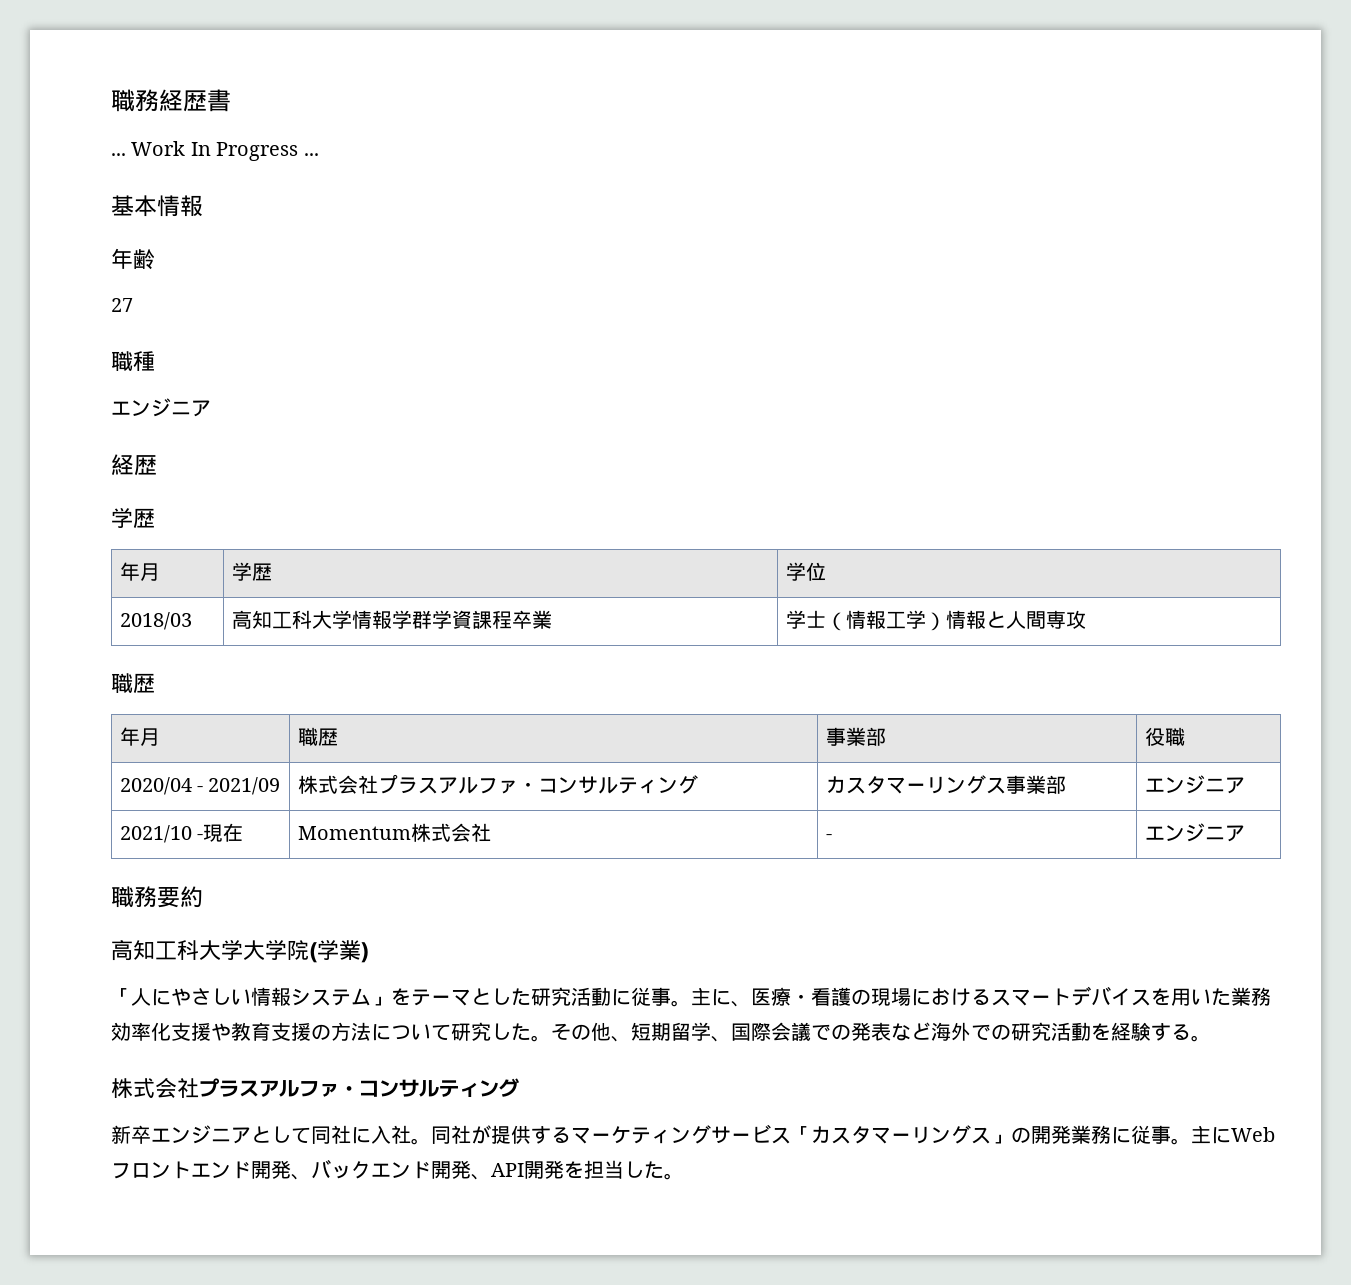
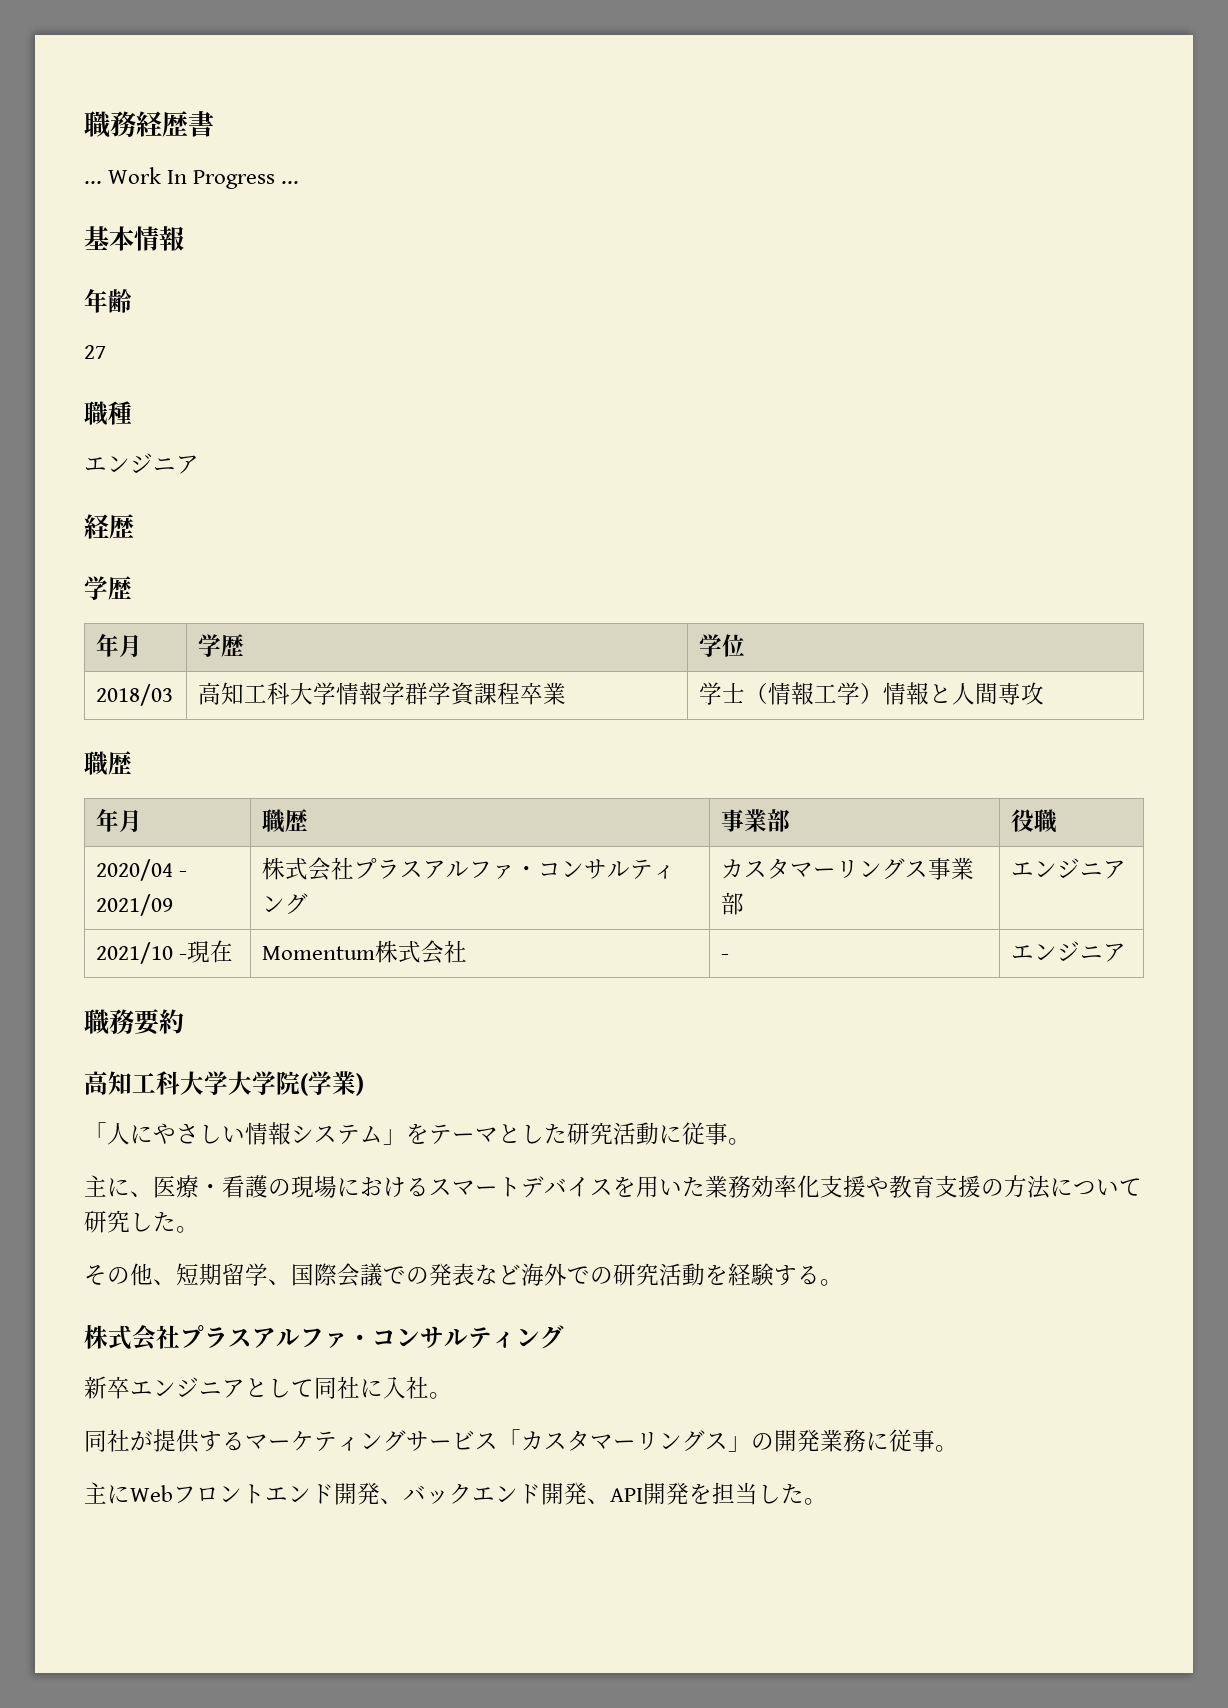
- 「人にやさしい情報システム」をテーマとした研究活動に従事。主に、医療・看護の現場におけるスマートデバイスを用いた業務効率化支援や教育支援の方法について研究した。その他、短期留学、国際会議での発表など海外での研究活動を経験する。
+ 「人にやさしい情報システム」をテーマとした研究活動に従事。
+ 主に、医療・看護の現場におけるスマートデバイスを用いた業務効率化支援や教育支援の方法について研究した。
+ その他、短期留学、国際会議での発表など海外での研究活動を経験する。
- 新卒エンジニアとして同社に入社。同社が提供するマーケティングサービス「カスタマーリングス」の開発業務に従事。主にWebフロントエンド開発、バックエンド開発、API開発を担当した。
+ 新卒エンジニアとして同社に入社。
+ 同社が提供するマーケティングサービス「カスタマーリングス」の開発業務に従事。
+ 主にWebフロントエンド開発、バックエンド開発、API開発を担当した。

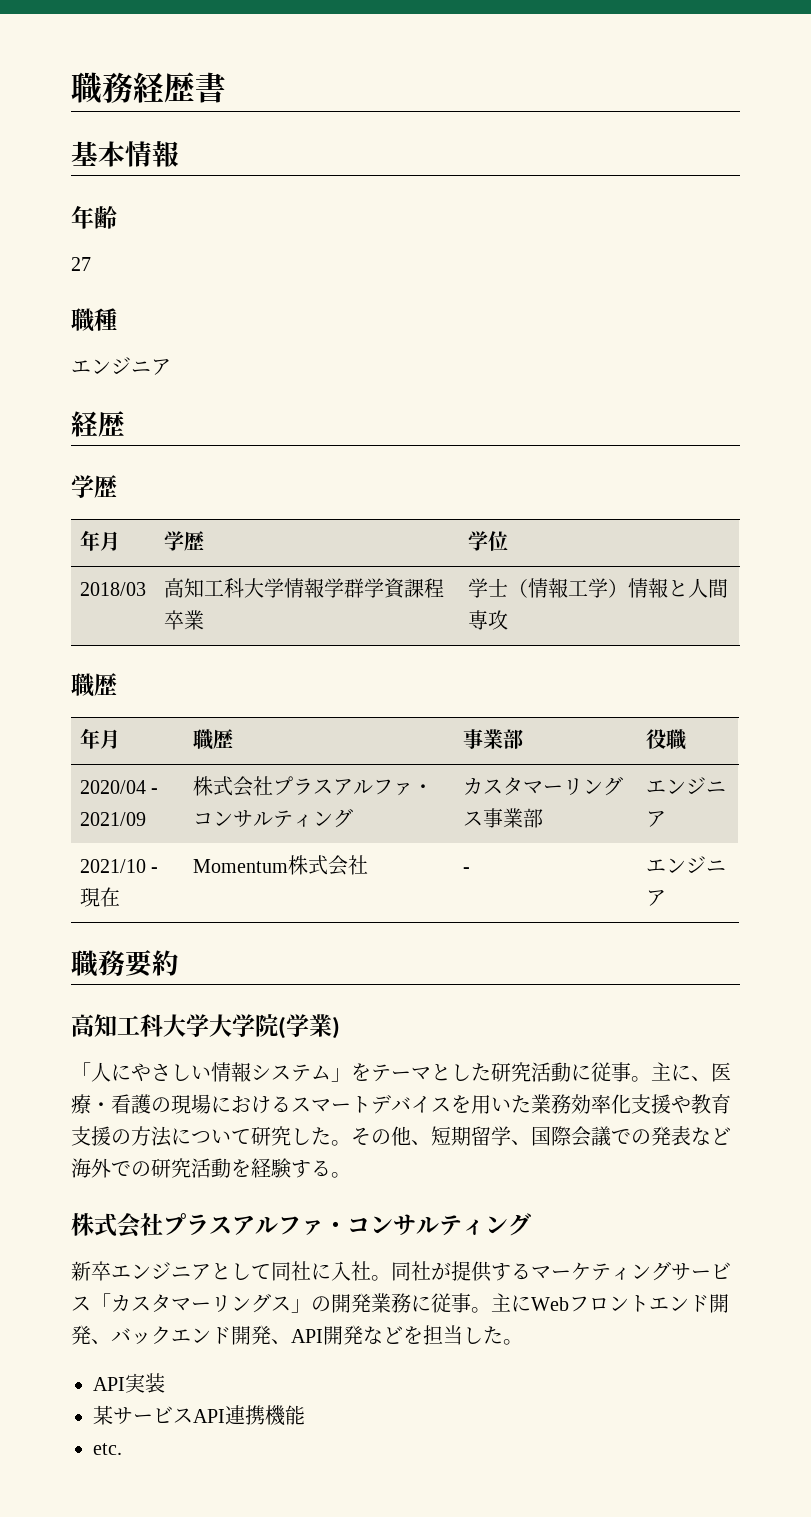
- ... Work In Progress ...
- 「人にやさしい情報システム」をテーマとした研究活動に従事。
- 主に、医療・看護の現場におけるスマートデバイスを用いた業務効率化支援や教育支援の方法について研究した。
- その他、短期留学、国際会議での発表など海外での研究活動を経験する。
+ 「人にやさしい情報システム」をテーマとした研究活動に従事。主に、医療・看護の現場におけるスマートデバイスを用いた業務効率化支援や教育支援の方法について研究した。その他、短期留学、国際会議での発表など海外での研究活動を経験する。
- 新卒エンジニアとして同社に入社。
- 同社が提供するマーケティングサービス「カスタマーリングス」の開発業務に従事。
- 主にWebフロントエンド開発、バックエンド開発、API開発を担当した。
+ 新卒エンジニアとして同社に入社。同社が提供するマーケティングサービス「カスタマーリングス」の開発業務に従事。主にWebフロントエンド開発、バックエンド開発、API開発などを担当した。
+ API実装
+ 某サービスAPI連携機能
+ etc.

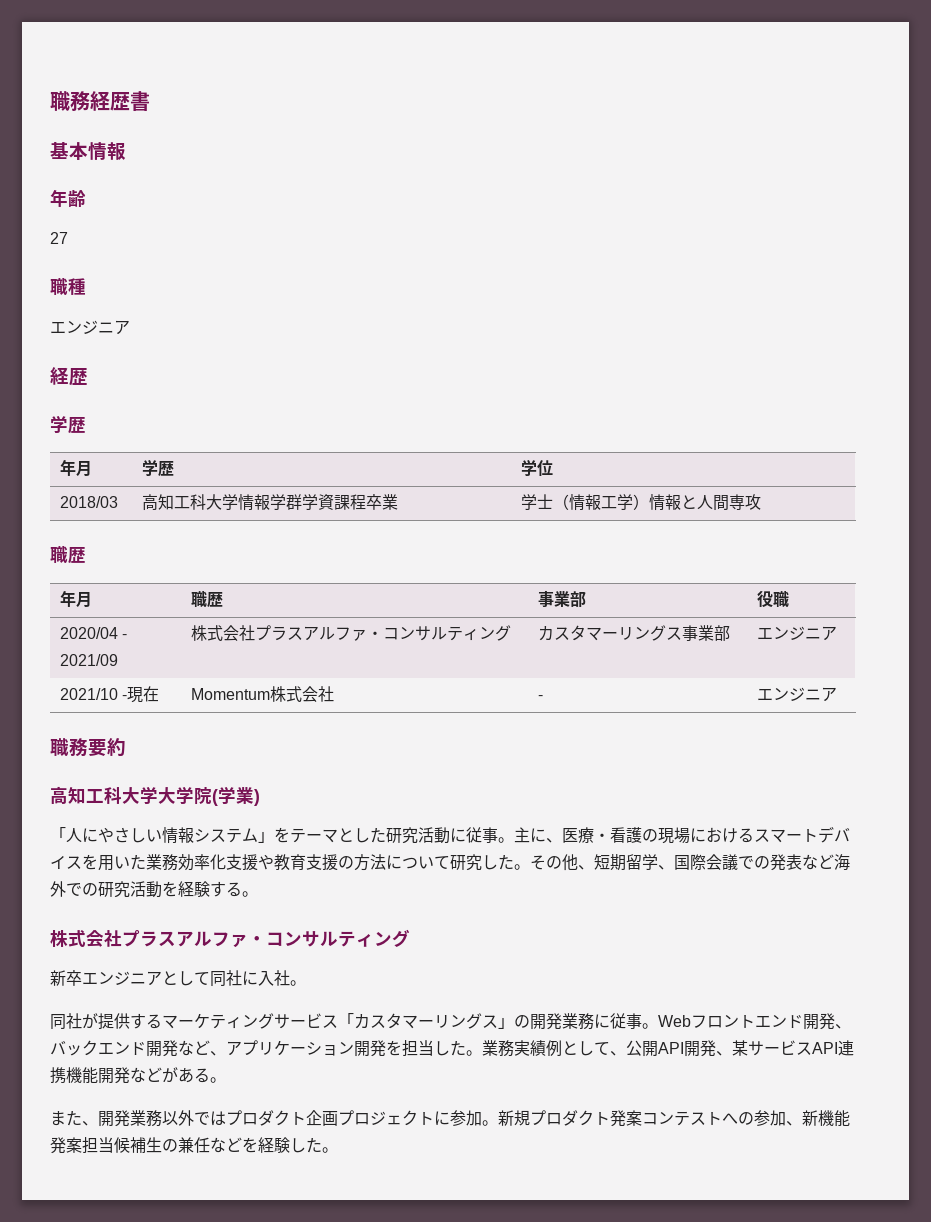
- 新卒エンジニアとして同社に入社。同社が提供するマーケティングサービス「カスタマーリングス」の開発業務に従事。
+ 新卒エンジニアとして同社に入社。
+ 同社が提供するマーケティングサービス「カスタマーリングス」の開発業務に従事。
- 主にWebフロントエンド開発、バックエンド開発、API開発などを担当した。
- API実装
- 某サービスAPI連携機能
- etc.
+ Webフロントエンド開発、バックエンド開発など、アプリケーション開発を担当した。業務実績例として、公開API開発、某サービスAPI連携機能開発などがある。
+ また、開発業務以外ではプロダクト企画プロジェクトに参加。新規プロダクト発案コンテストへの参加、新機能発案担当候補生の兼任などを経験した。

